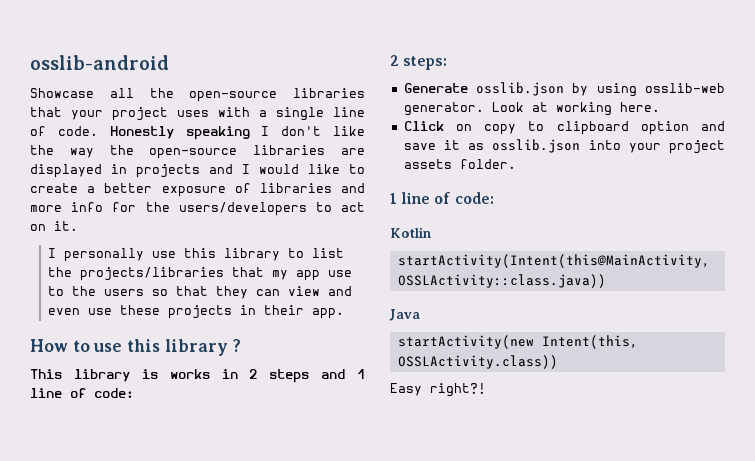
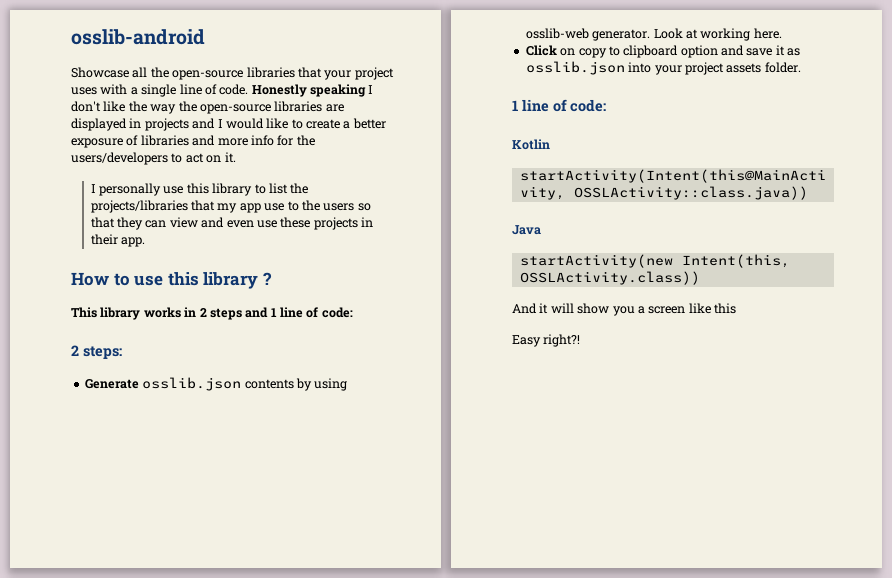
- This library is works in 2 steps and 1 line of code:
+ This library works in 2 steps and 1 line of code:
- Generate osslib.json by using osslib-web generator.
+ Generate osslib.json contents by using osslib-web generator.
+ And it will show you a screen like this

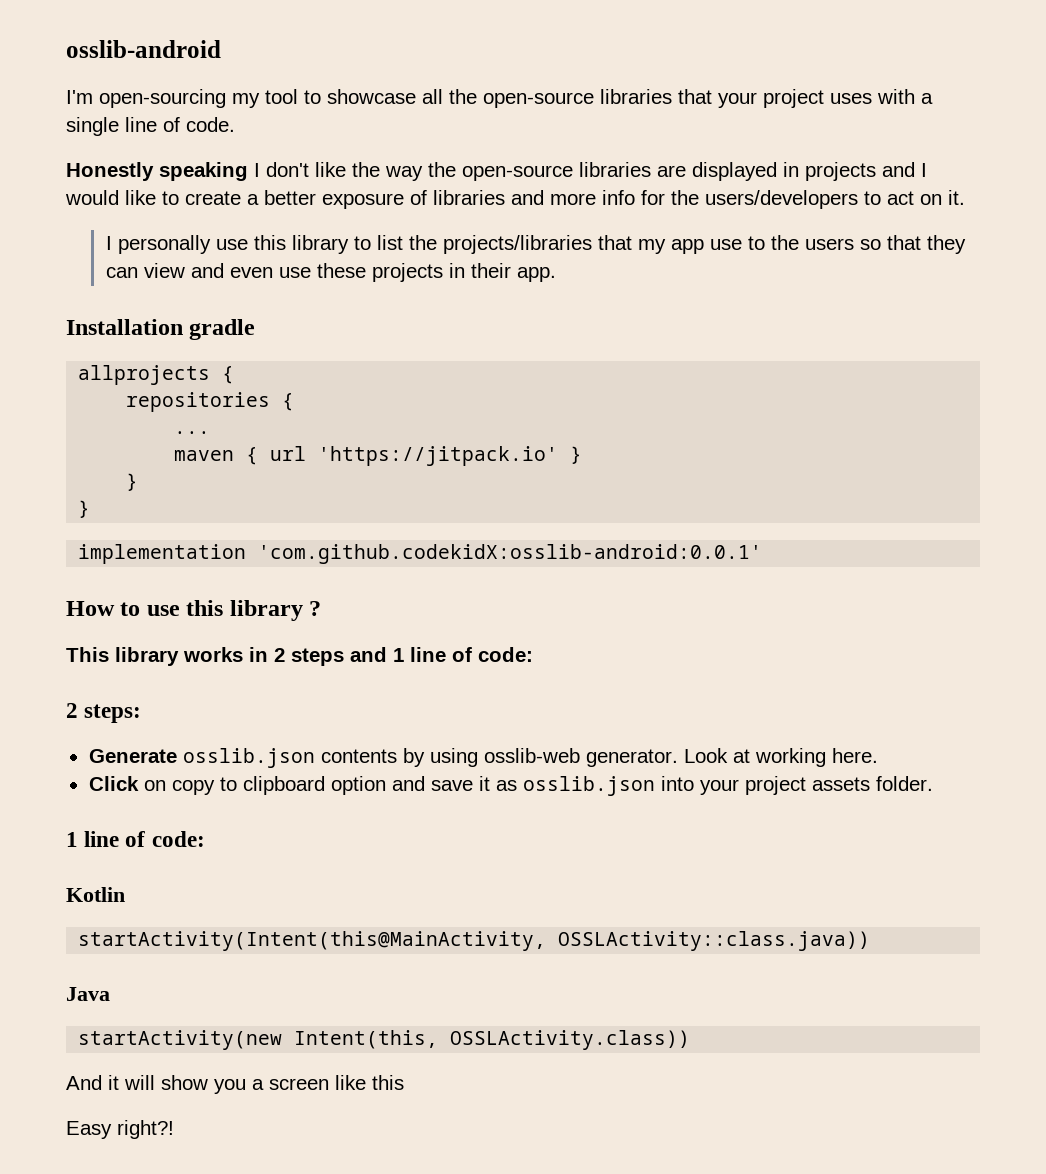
- Showcase all the open-source libraries that your project uses with a single line of code. Honestly speaking I don't like the way the open-source libraries are displayed in projects and I would like to create a better exposure of libraries and more info for the users/developers to act on it.
+ I'm open-sourcing my tool to showcase all the open-source libraries that your project uses with a single line of code.
+ Honestly speaking I don't like the way the open-source libraries are displayed in projects and I would like to create a better exposure of libraries and more info for the users/developers to act on it.
+ Installation gradle
+ allprojects {
+ repositories {
+ ...
+ maven { url 'https://jitpack.io' }
+ }
+ }
+ implementation 'com.github.codekidX:osslib-android:0.0.1'

